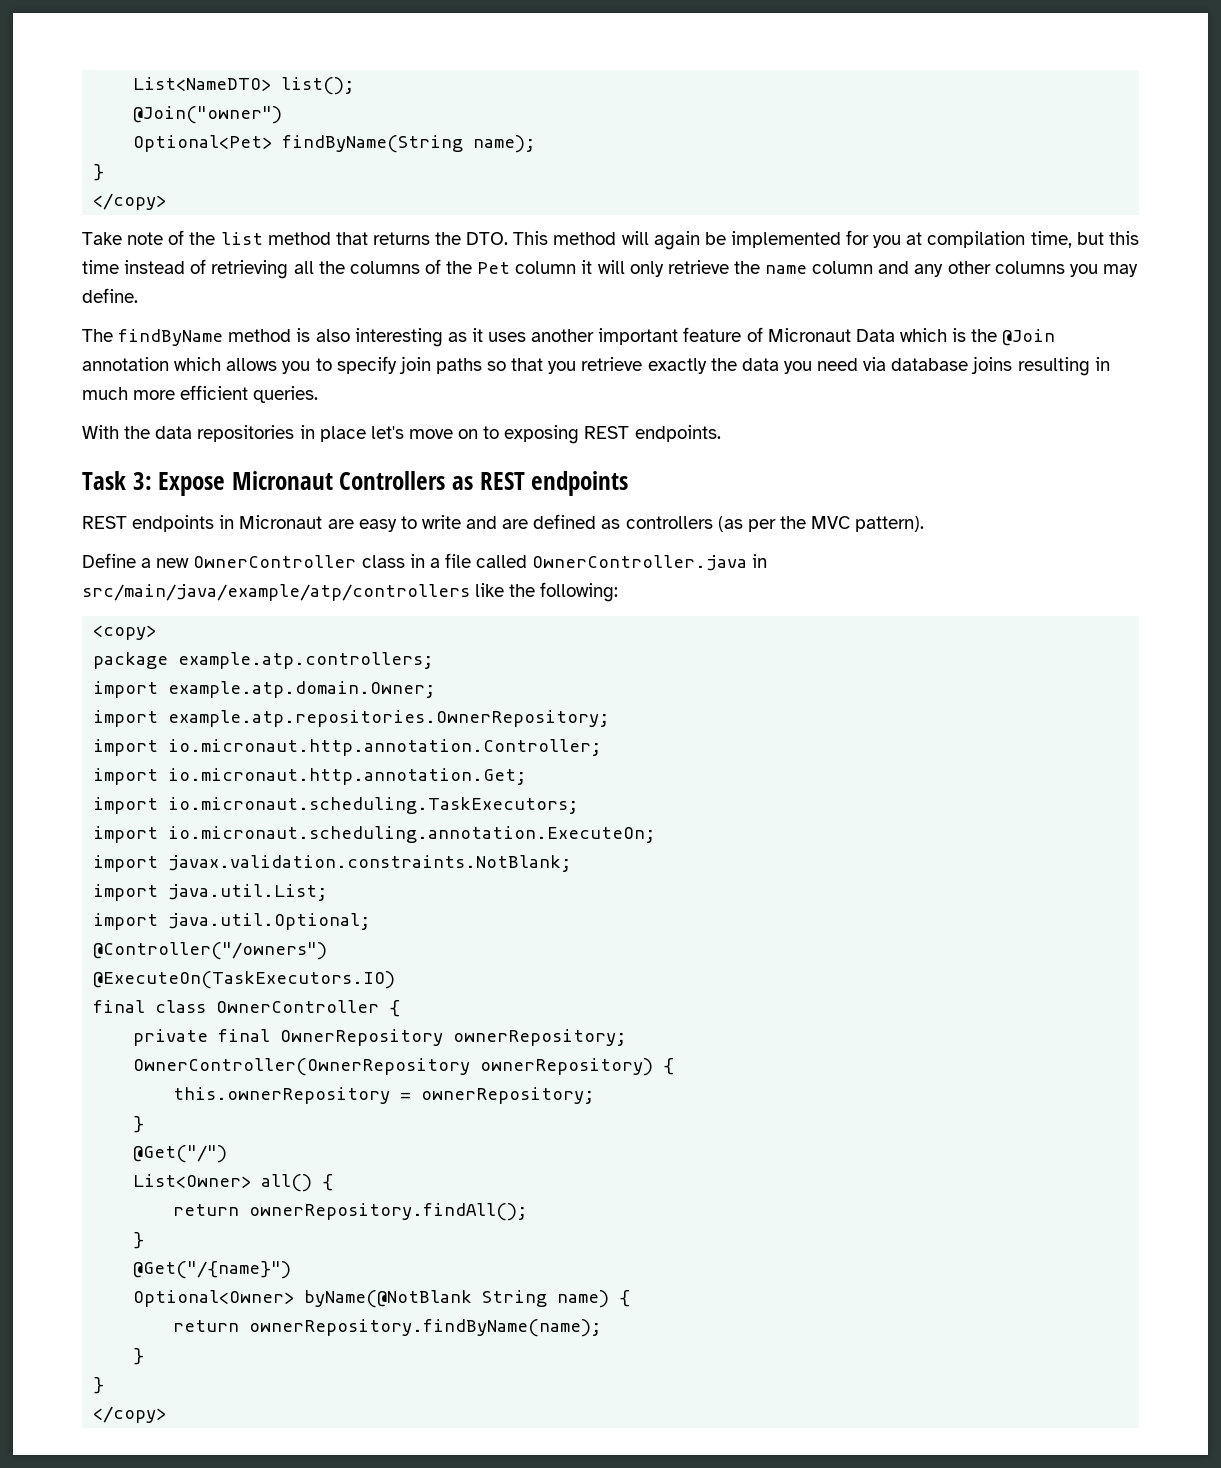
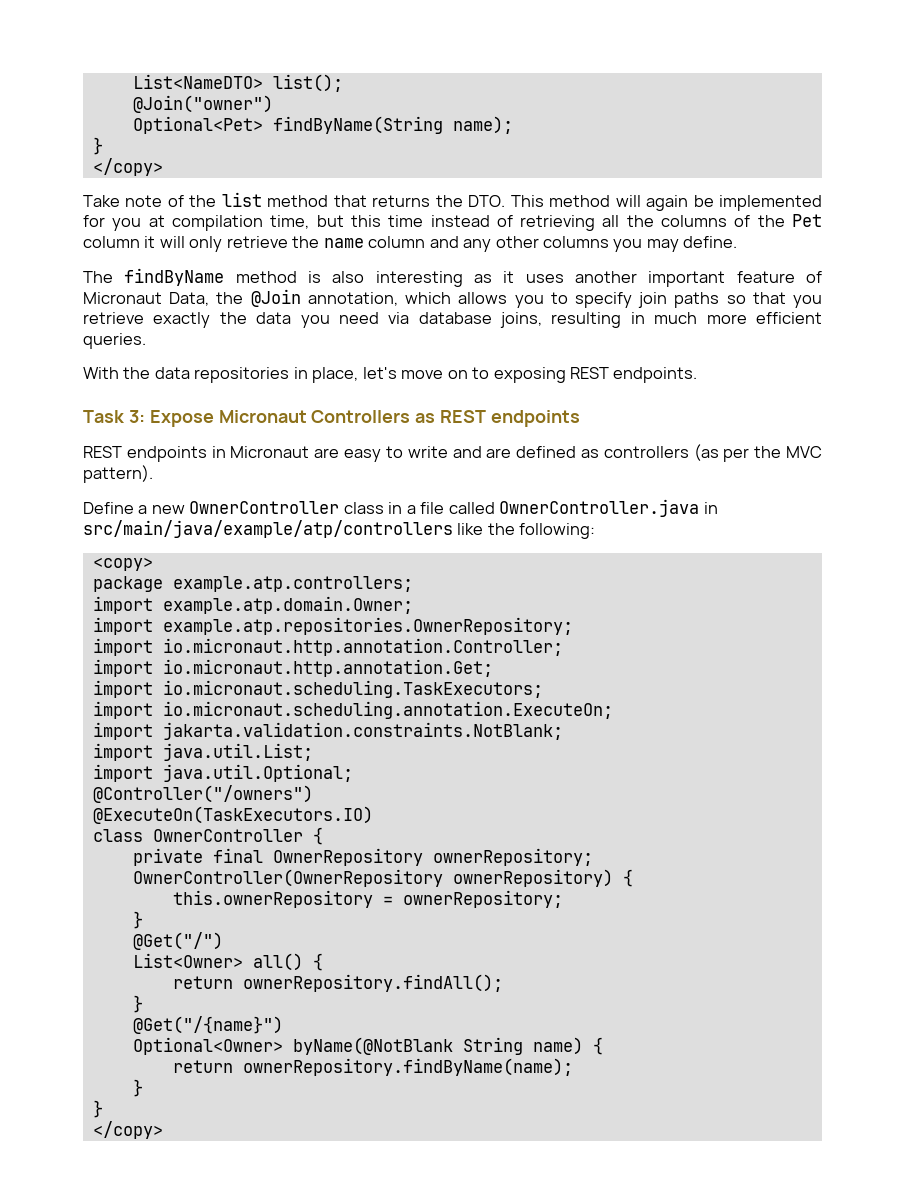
- The findByName method is also interesting as it uses another important feature of Micronaut Data which is the @Join annotation which allows you to specify join paths so that you retrieve exactly the data you need via database joins resulting in much more efficient queries.
+ The findByName method is also interesting as it uses another important feature of Micronaut Data, the @Join annotation, which allows you to specify join paths so that you retrieve exactly the data you need via database joins, resulting in much more efficient queries.
- With the data repositories in place let's move on to exposing REST endpoints.
+ With the data repositories in place, let's move on to exposing REST endpoints.
- import javax.validation.constraints.NotBlank;
+ import jakarta.validation.constraints.NotBlank;
- final class OwnerController {
+ class OwnerController {

